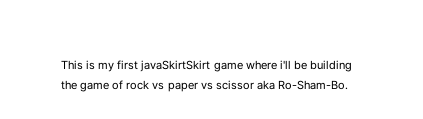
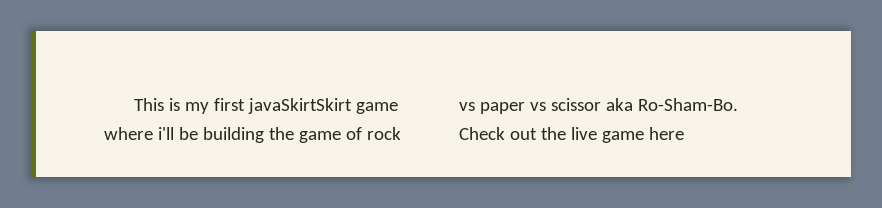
+ Check out the live game here

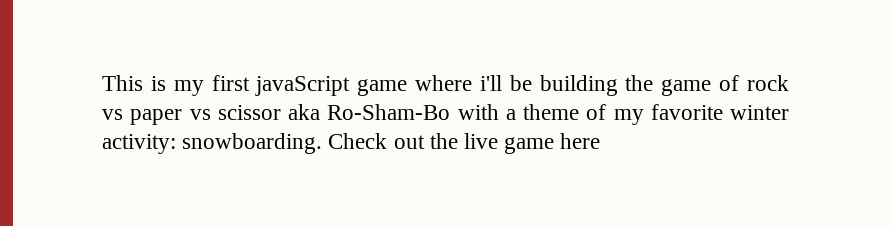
- This is my first javaSkirtSkirt game where i'll be building the game of rock vs paper vs scissor aka Ro-Sham-Bo.
+ This is my first javaScript game where i'll be building the game of rock vs paper vs scissor aka Ro-Sham-Bo with a theme of my favorite winter activity: snowboarding.

